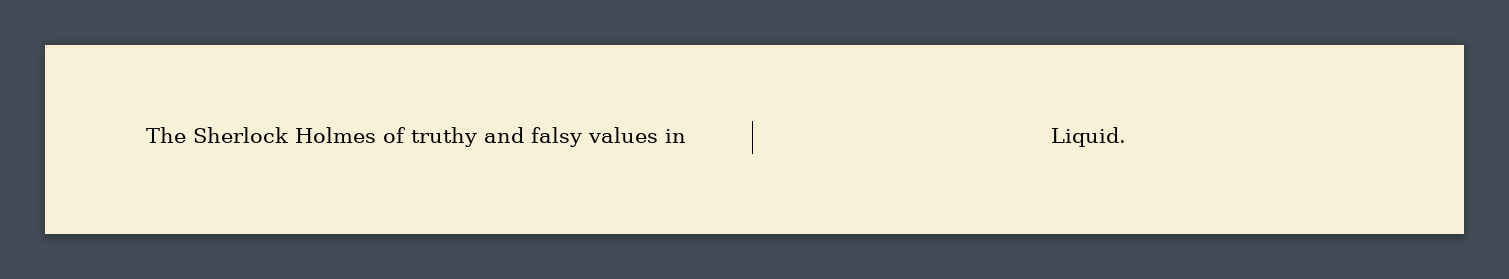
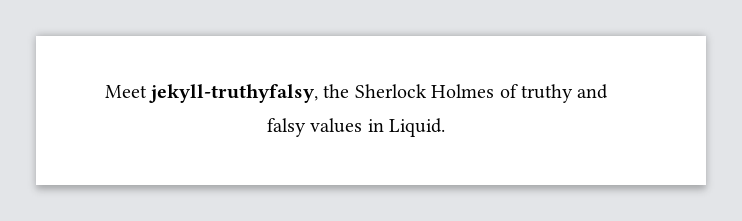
- The Sherlock Holmes of truthy and falsy values in Liquid.
+ Meet jekyll-truthyfalsy, the Sherlock Holmes of truthy and falsy values in Liquid.

